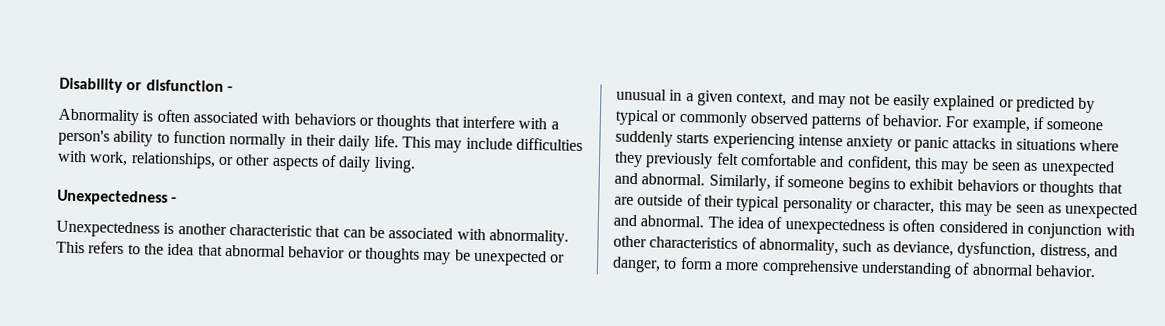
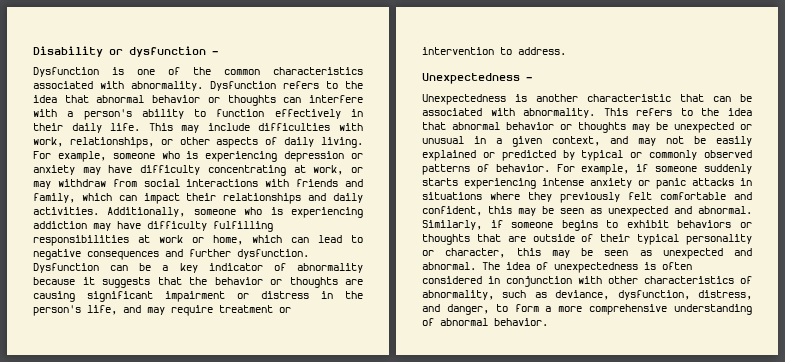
- Disability or disfunction -
- Abnormality is often associated with behaviors or thoughts that interfere with a person's ability to function normally in their daily life.
+ Disability or dysfunction -
+ Dysfunction is one of the common characteristics associated with abnormality. Dysfunction refers to the idea that abnormal behavior or thoughts can interfere with a person's ability to function effectively in their daily life.
+ For example, someone who is experiencing depression or anxiety may have difficulty concentrating at work, or may withdraw from social interactions with friends and family, which can impact their relationships and daily activities. Additionally, someone who is experiencing addiction may have difficulty fulfilling responsibilities at work or home, which can lead to negative consequences and further dysfunction. Dysfunction can be a key indicator of abnormality because it suggests that the behavior or thoughts are causing significant impairment or distress in the person's life, and may require treatment or intervention to address.

